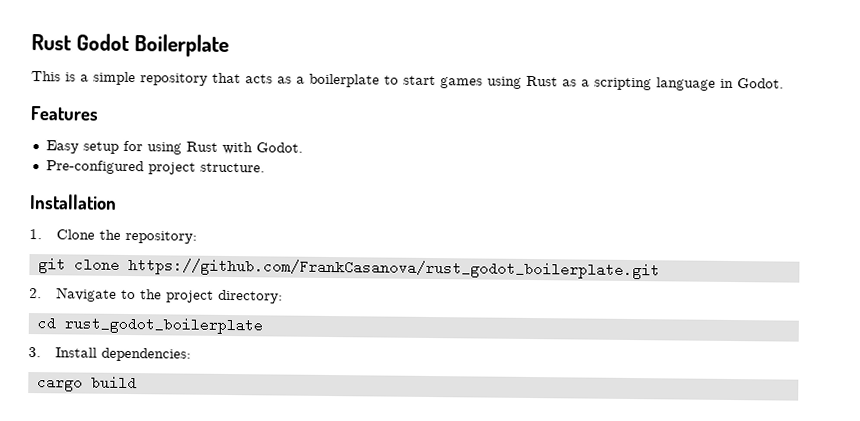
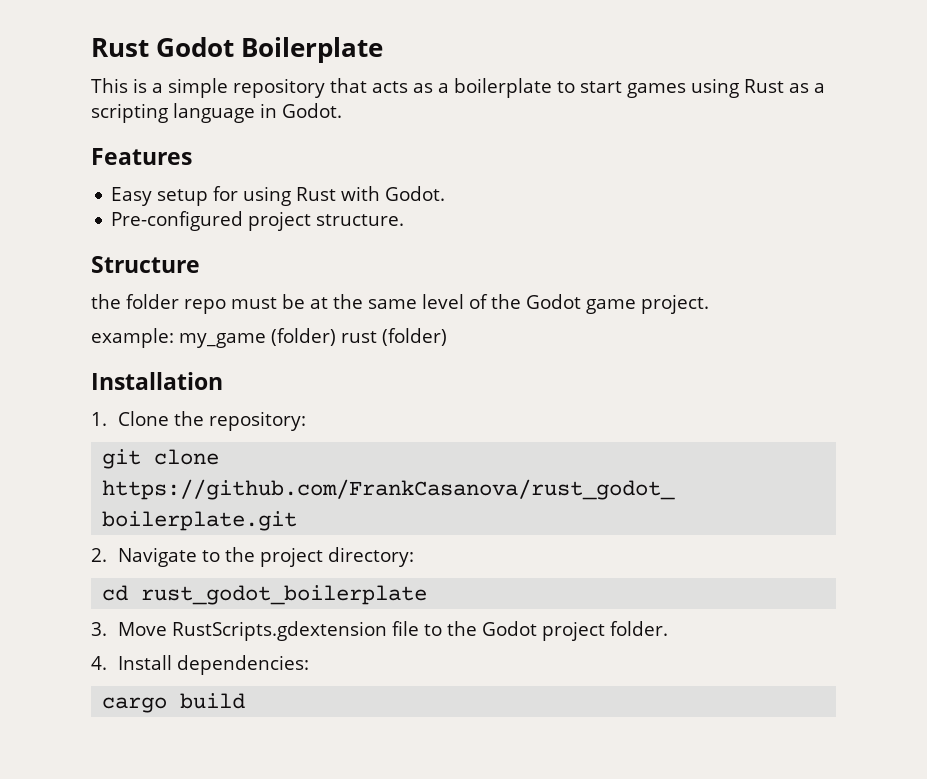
+ Structure
+ the folder repo must be at the same level of the Godot game project.
+ example: my_game (folder) rust (folder)
- 3. Install dependencies:
+ 3. Move RustScripts.gdextension file to the Godot project folder.
+ 4. Install dependencies:

